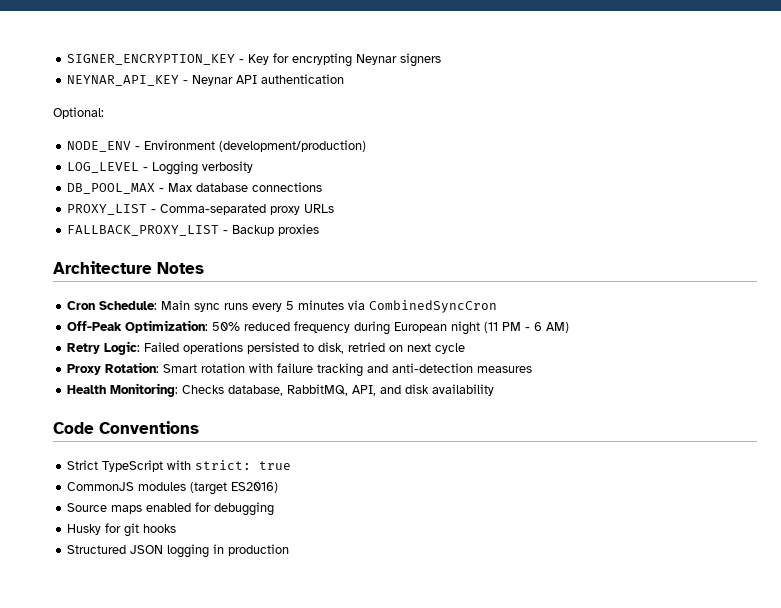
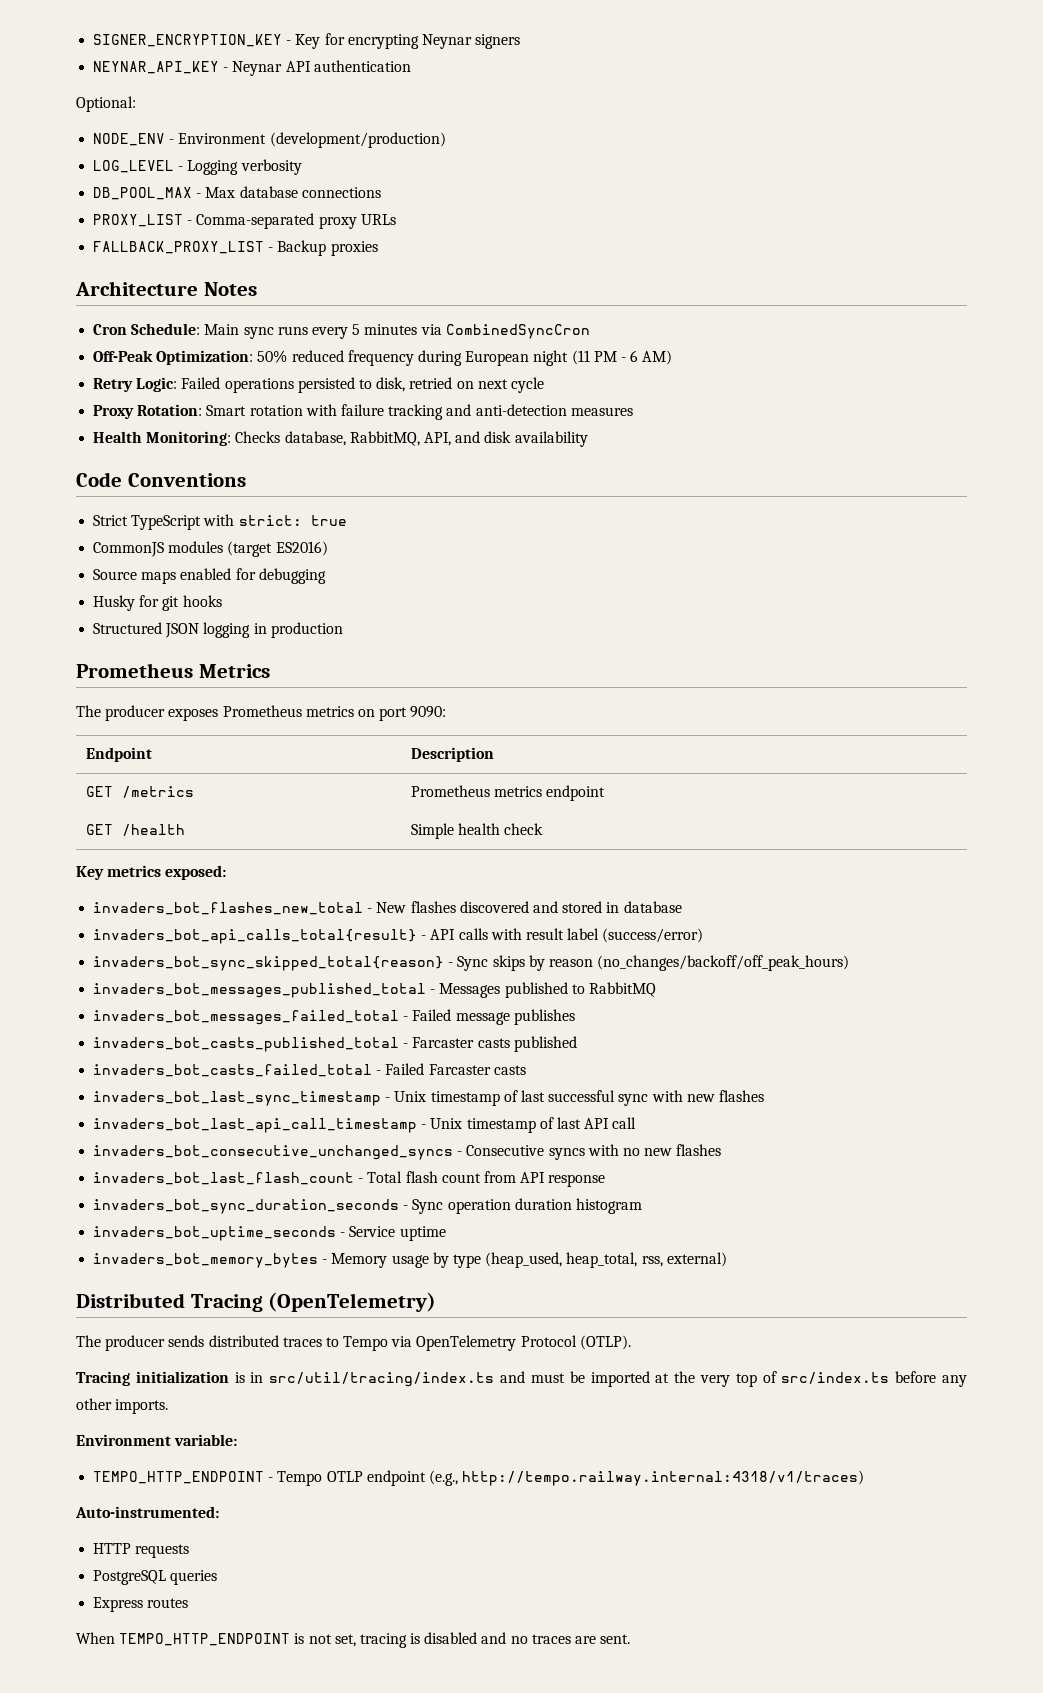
+ Prometheus Metrics
+ The producer exposes Prometheus metrics on port 9090:
+ Endpoint | Description
+ GET /metrics | Prometheus metrics endpoint
+ GET /health | Simple health check
+ Key metrics exposed:
+ invaders_bot_flashes_new_total - New flashes discovered and stored in database
+ invaders_bot_api_calls_total{result} - API calls with result label (success/error)
+ invaders_bot_sync_skipped_total{reason} - Sync skips by reason (no_changes/backoff/off_peak_hours)
+ invaders_bot_messages_published_total - Messages published to RabbitMQ
+ invaders_bot_messages_failed_total - Failed message publishes
+ invaders_bot_casts_published_total - Farcaster casts published
+ invaders_bot_casts_failed_total - Failed Farcaster casts
+ invaders_bot_last_sync_timestamp - Unix timestamp of last successful sync with new flashes
+ invaders_bot_last_api_call_timestamp - Unix timestamp of last API call
+ invaders_bot_consecutive_unchanged_syncs - Consecutive syncs with no new flashes
+ invaders_bot_last_flash_count - Total flash count from API response
+ invaders_bot_sync_duration_seconds - Sync operation duration histogram
+ invaders_bot_uptime_seconds - Service uptime
+ invaders_bot_memory_bytes - Memory usage by type (heap_used, heap_total, rss, external)
+ Distributed Tracing (OpenTelemetry)
+ The producer sends distributed traces to Tempo via OpenTelemetry Protocol (OTLP).
+ Tracing initialization is in src/util/tracing/index.ts and must be imported at the very top of src/index.ts before any other imports.
+ Environment variable:
+ TEMPO_HTTP_ENDPOINT - Tempo OTLP endpoint (e.g., http://tempo.railway.internal:4318/v1/traces)
+ Auto-instrumented:
+ HTTP requests
+ PostgreSQL queries
+ Express routes
+ When TEMPO_HTTP_ENDPOINT is not set, tracing is disabled and no traces are sent.

